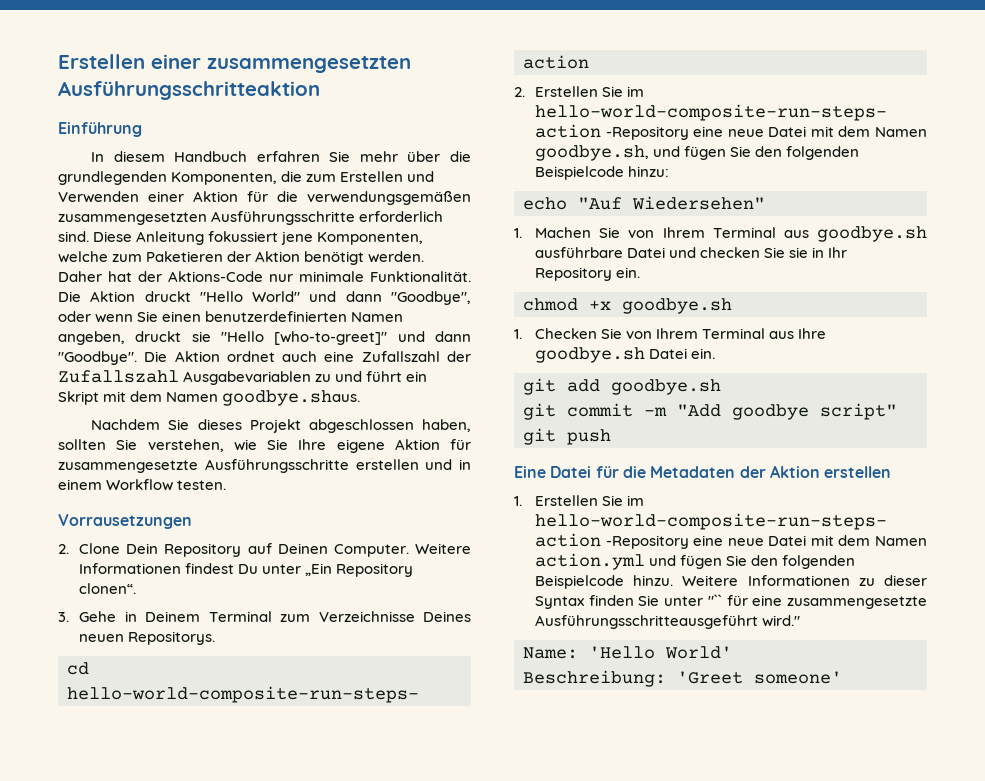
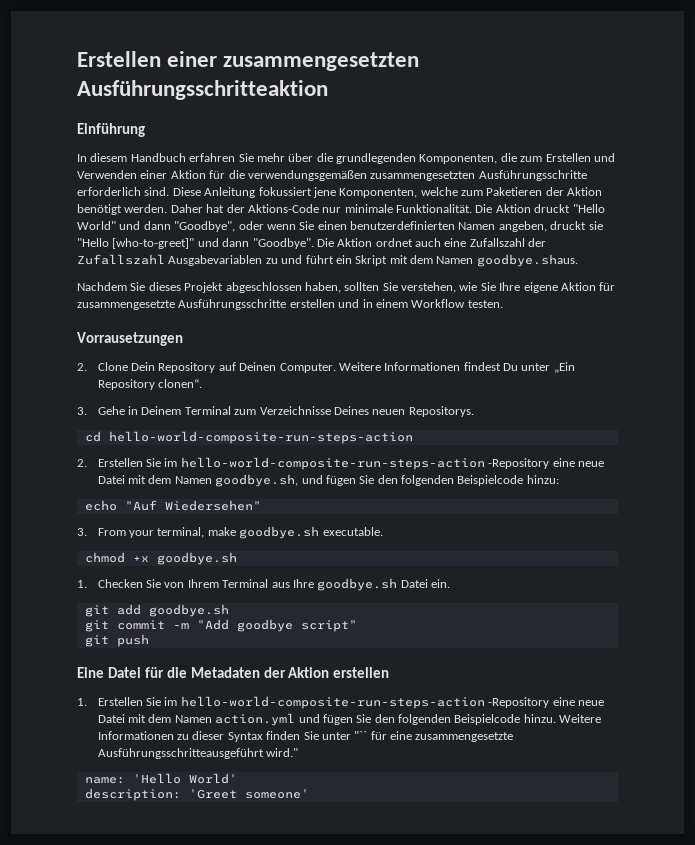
- 1. Machen Sie von Ihrem Terminal aus goodbye.sh ausführbare Datei und checken Sie sie in Ihr Repository ein.
+ 3. From your terminal, make goodbye.sh executable.
- Name: 'Hello World'
+ name: 'Hello World'
- Beschreibung: 'Greet someone'
+ description: 'Greet someone'

